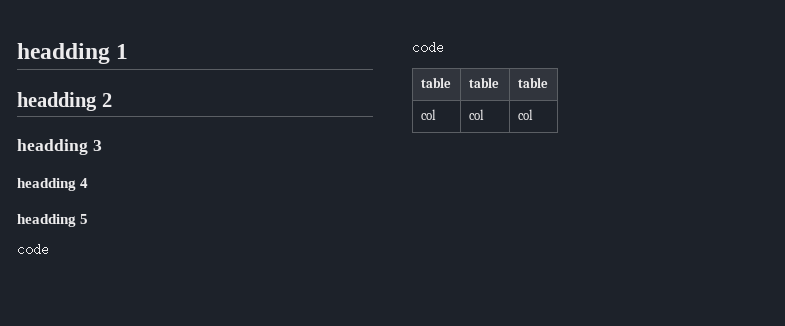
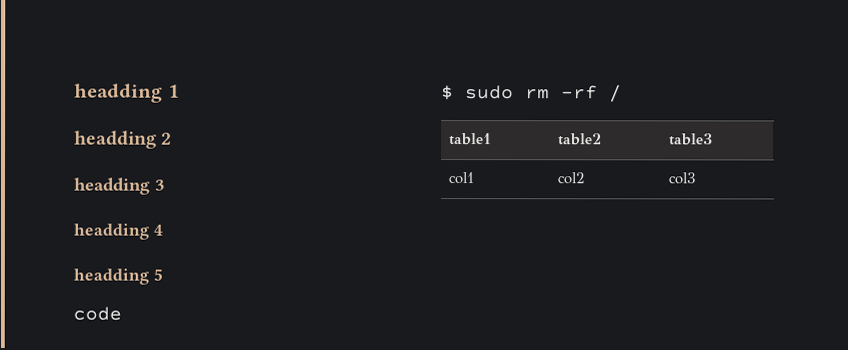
  headding 5
  code
- code
- table | table | table
- col | col | col
+ $ sudo rm -rf /
+ table1 | table2 | table3
+ col1 | col2 | col3

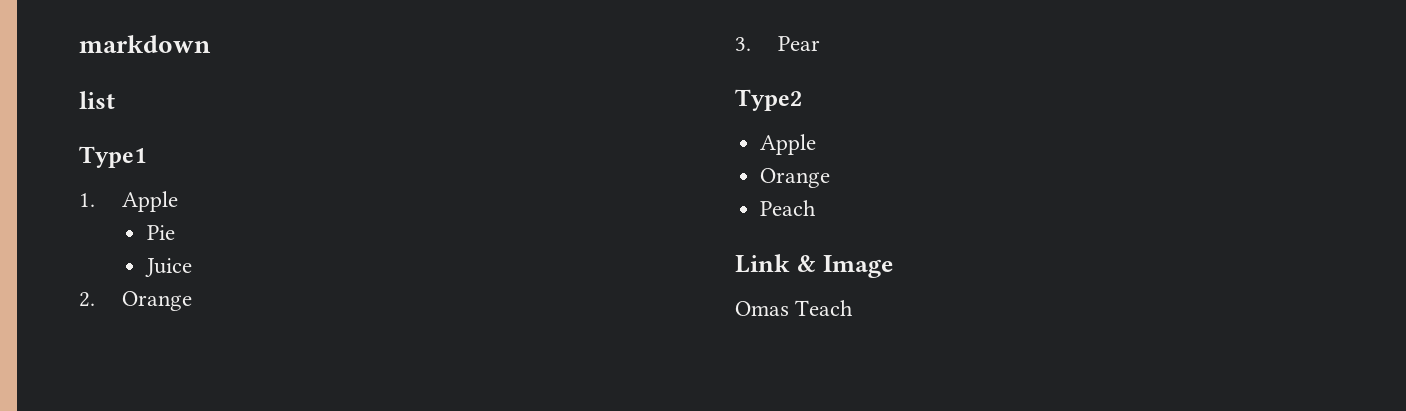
- headding 1
- headding 2
- headding 3
- headding 4
- headding 5
- code
- $ sudo rm -rf /
- table1 | table2 | table3
- col1 | col2 | col3
+ markdown
+ list
+ Type1
+ 1. Apple
+ Pie
+ Juice
+ 2. Orange
+ 3. Pear
+ Type2
+ Apple
+ Orange
+ Peach
+ Link & Image
+ Omas Teach

